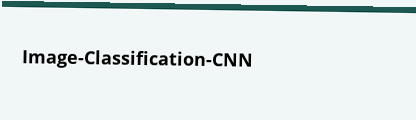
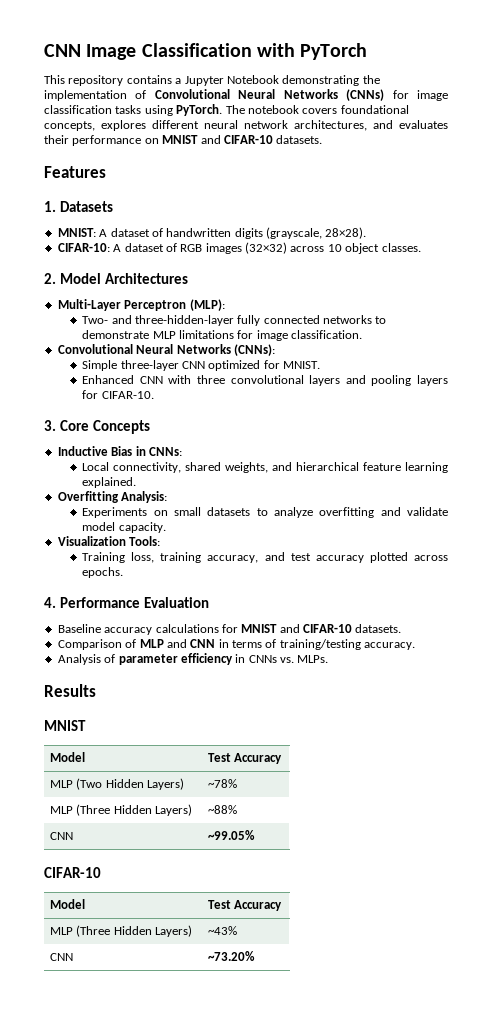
- Image-Classification-CNN
+ CNN Image Classification with PyTorch
+ This repository contains a Jupyter Notebook demonstrating the implementation of Convolutional Neural Networks (CNNs) for image classification tasks using PyTorch. The notebook covers foundational concepts, explores different neural network architectures, and evaluates their performance on MNIST and CIFAR-10 datasets.
+ Features
+ 1. Datasets
+ MNIST: A dataset of handwritten digits (grayscale, 28×28).
+ CIFAR-10: A dataset of RGB images (32×32) across 10 object classes.
+ 2. Model Architectures
+ Multi-Layer Perceptron (MLP):
+ Two- and three-hidden-layer fully connected networks to demonstrate MLP limitations for image classification.
+ Convolutional Neural Networks (CNNs):
+ Simple three-layer CNN optimized for MNIST.
+ Enhanced CNN with three convolutional layers and pooling layers for CIFAR-10.
+ 3. Core Concepts
+ Inductive Bias in CNNs:
+ Local connectivity, shared weights, and hierarchical feature learning explained.
+ Overfitting Analysis:
+ Experiments on small datasets to analyze overfitting and validate model capacity.
+ Visualization Tools:
+ Training loss, training accuracy, and test accuracy plotted across epochs.
+ 4. Performance Evaluation
+ Baseline accuracy calculations for MNIST and CIFAR-10 datasets.
+ Comparison of MLP and CNN in terms of training/testing accuracy.
+ Analysis of parameter efficiency in CNNs vs. MLPs.
+ Results
+ MNIST
+ Model | Test Accuracy
+ MLP (Two Hidden Layers) | ~78%
+ MLP (Three Hidden Layers) | ~88%
+ CNN | ~99.05%
+ CIFAR-10
+ Model | Test Accuracy
+ MLP (Three Hidden Layers) | ~43%
+ CNN | ~73.20%

